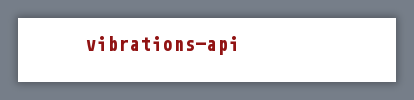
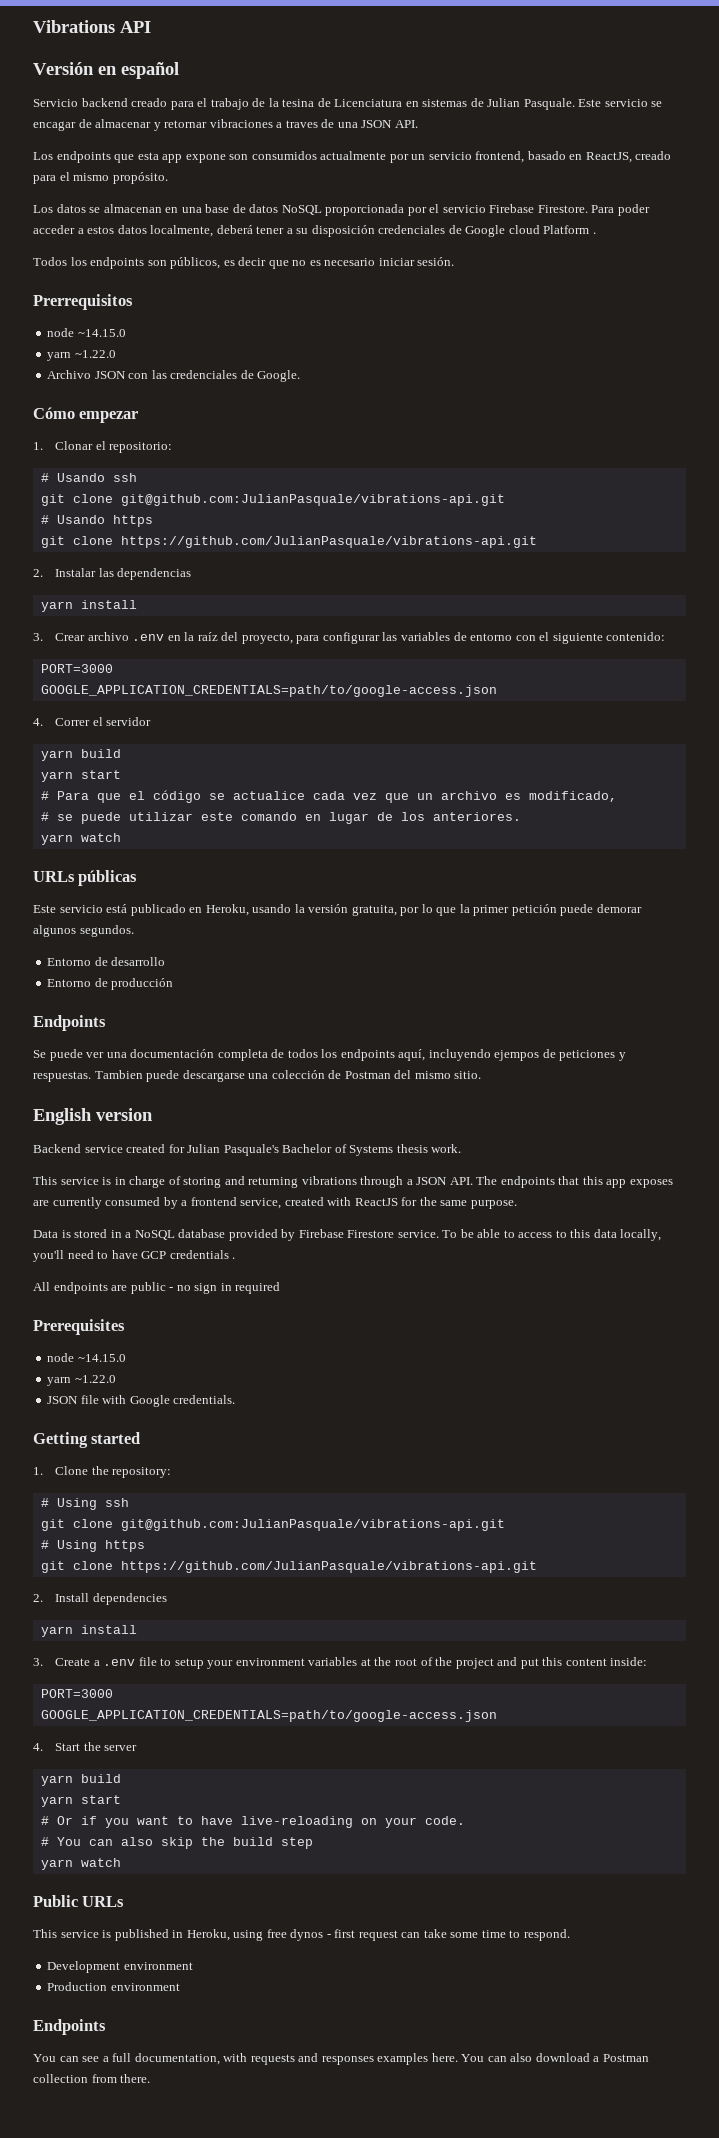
- vibrations-api
+ Vibrations API
+ Versión en español
+ Servicio backend creado para el trabajo de la tesina de Licenciatura en sistemas de Julian Pasquale. Este servicio se encagar de almacenar y retornar vibraciones a traves de una JSON API.
+ Los endpoints que esta app expone son consumidos actualmente por un servicio frontend, basado en ReactJS, creado para el mismo propósito.
+ Los datos se almacenan en una base de datos NoSQL proporcionada por el servicio Firebase Firestore. Para poder acceder a estos datos localmente, deberá tener a su disposición credenciales de Google cloud Platform .
+ Todos los endpoints son públicos, es decir que no es necesario iniciar sesión.
+ Prerrequisitos
+ node ~14.15.0
+ yarn ~1.22.0
+ Archivo JSON con las credenciales de Google.
+ Cómo empezar
+ 1. Clonar el repositorio:
+ # Usando ssh
+ git clone git@github.com:JulianPasquale/vibrations-api.git
+ # Usando https
+ git clone https://github.com/JulianPasquale/vibrations-api.git
+ 2. Instalar las dependencias
+ yarn install
+ 3. Crear archivo .env en la raíz del proyecto, para configurar las variables de entorno con el siguiente contenido:
+ PORT=3000
+ GOOGLE_APPLICATION_CREDENTIALS=path/to/google-access.json
+ 4. Correr el servidor
+ yarn build
+ yarn start
+ # Para que el código se actualice cada vez que un archivo es modificado,
+ # se puede utilizar este comando en lugar de los anteriores.
+ yarn watch
+ URLs públicas
+ Este servicio está publicado en Heroku, usando la versión gratuita, por lo que la primer petición puede demorar algunos segundos.
+ Entorno de desarrollo
+ Entorno de producción
+ Endpoints
+ Se puede ver una documentación completa de todos los endpoints aquí, incluyendo ejempos de peticiones y respuestas. Tambien puede descargarse una colección de Postman del mismo sitio.
+ English version
+ Backend service created for Julian Pasquale's Bachelor of Systems thesis work.
+ This service is in charge of storing and returning vibrations through a JSON API. The endpoints that this app exposes are currently consumed by a frontend service, created with ReactJS for the same purpose.
+ Data is stored in a NoSQL database provided by Firebase Firestore service. To be able to access to this data locally, you'll need to have GCP credentials .
+ All endpoints are public - no sign in required
+ Prerequisites
+ node ~14.15.0
+ yarn ~1.22.0
+ JSON file with Google credentials.
+ Getting started
+ 1. Clone the repository:
+ # Using ssh
+ git clone git@github.com:JulianPasquale/vibrations-api.git
+ # Using https
+ git clone https://github.com/JulianPasquale/vibrations-api.git
+ 2. Install dependencies
+ yarn install
+ 3. Create a .env file to setup your environment variables at the root of the project and put this content inside:
+ PORT=3000
+ GOOGLE_APPLICATION_CREDENTIALS=path/to/google-access.json
+ 4. Start the server
+ yarn build
+ yarn start
+ # Or if you want to have live-reloading on your code.
+ # You can also skip the build step
+ yarn watch
+ Public URLs
+ This service is published in Heroku, using free dynos - first request can take some time to respond.
+ Development environment
+ Production environment
+ Endpoints
+ You can see a full documentation, with requests and responses examples here. You can also download a Postman collection from there.

